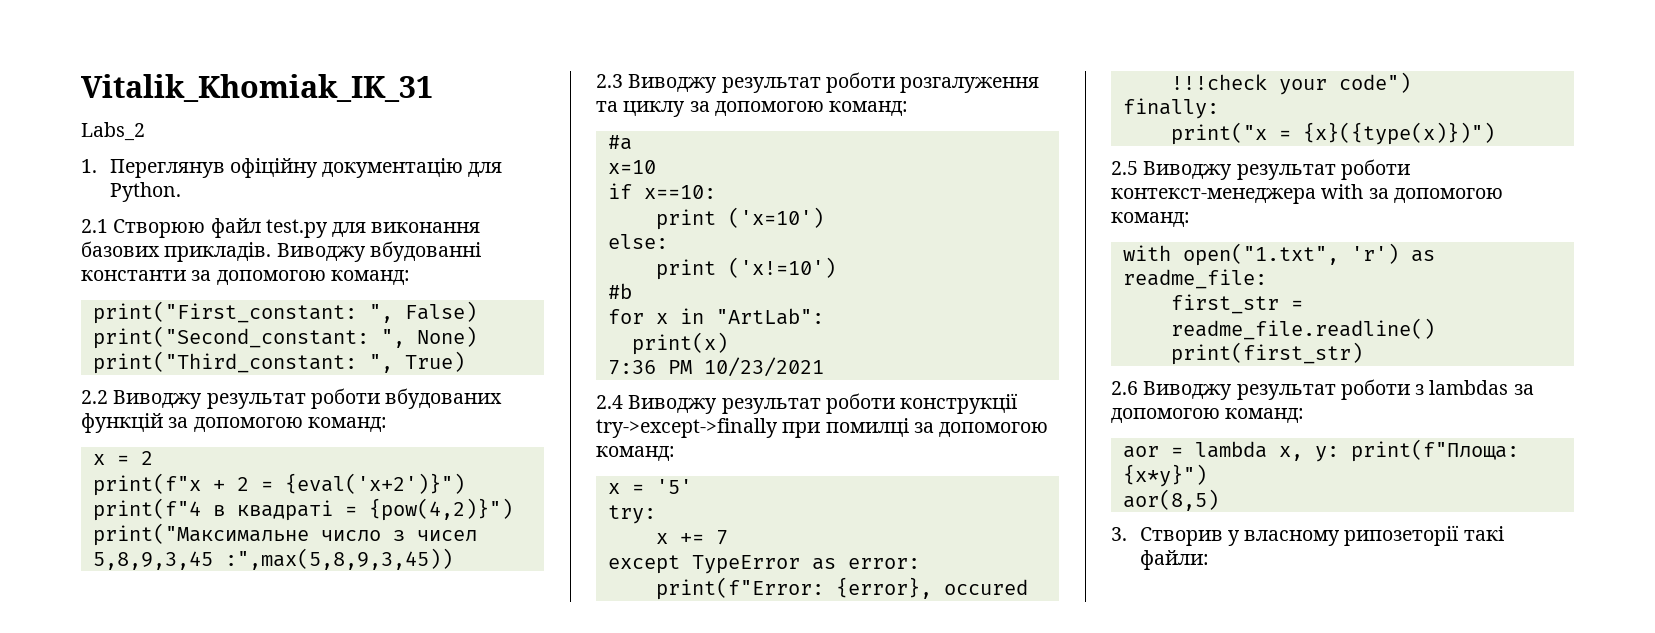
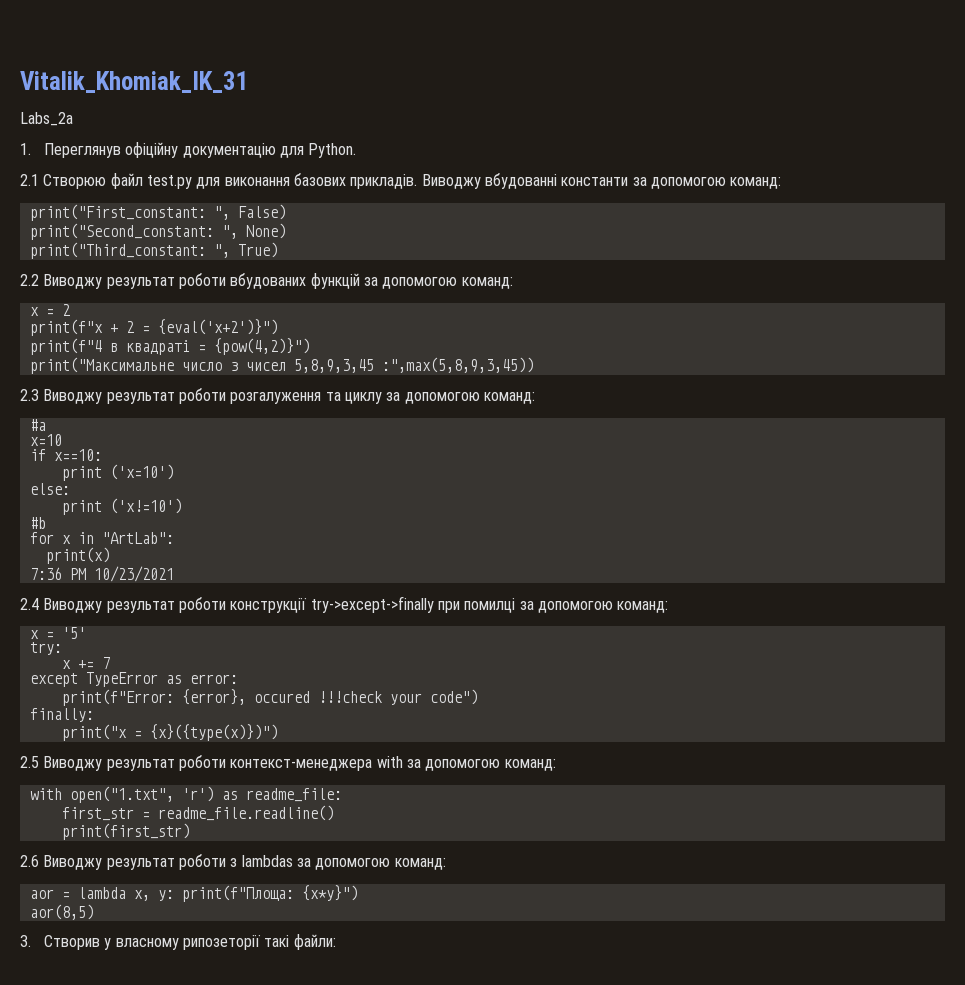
- Labs_2
+ Labs_2a

